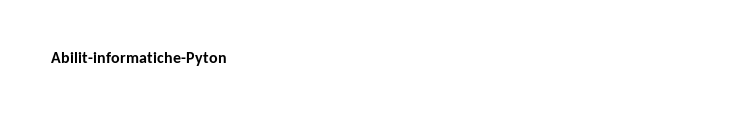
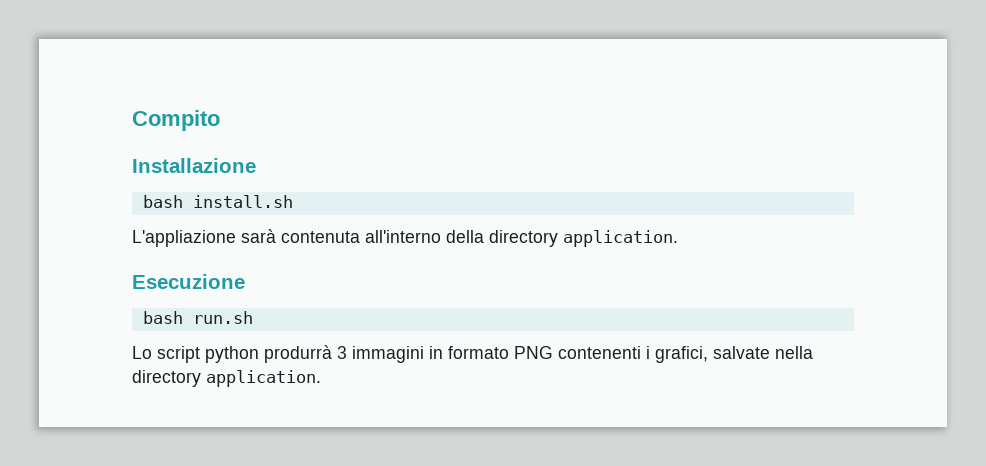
- Abilit-informatiche-Pyton
+ Compito
+ Installazione
+ bash install.sh
+ L'appliazione sarà contenuta all'interno della directory application.
+ Esecuzione
+ bash run.sh
+ Lo script python produrrà 3 immagini in formato PNG contenenti i grafici, salvate nella directory application.

